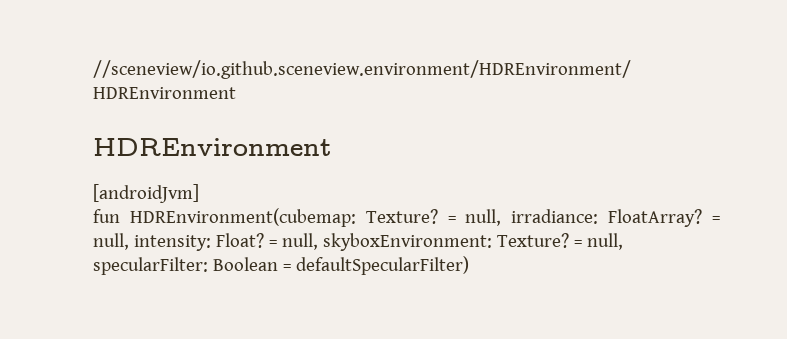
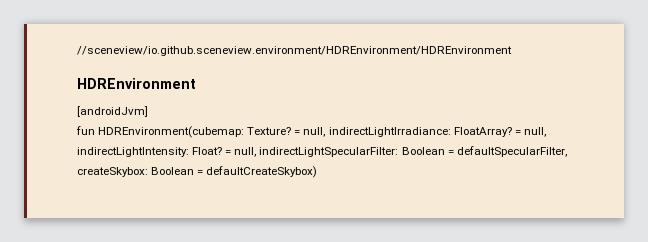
- = null, irradiance: FloatArray?
+ = null, indirectLightIrradiance: FloatArray?
- = null, intensity: Float?
+ = null, indirectLightIntensity: Float?
- = null, skyboxEnvironment: Texture? = null, specularFilter: Boolean = defaultSpecularFilter)
+ = null, indirectLightSpecularFilter: Boolean = defaultSpecularFilter, createSkybox: Boolean = defaultCreateSkybox)

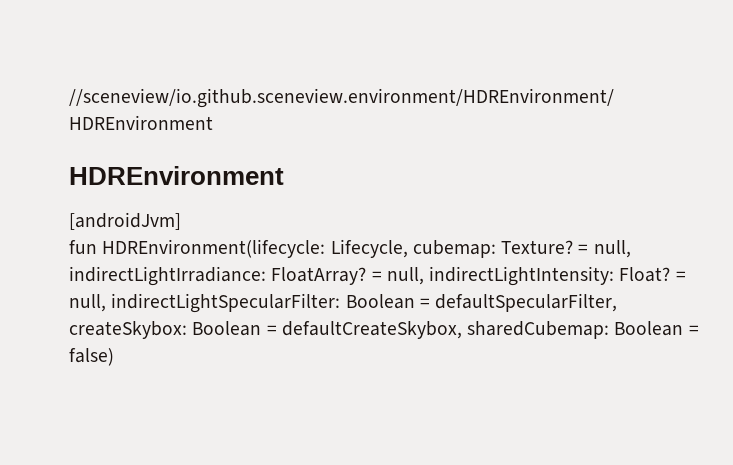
- fun HDREnvironment(cubemap: Texture?
+ fun HDREnvironment(lifecycle: Lifecycle, cubemap: Texture?
- = null, indirectLightSpecularFilter: Boolean = defaultSpecularFilter, createSkybox: Boolean = defaultCreateSkybox)
+ = null, indirectLightSpecularFilter: Boolean = defaultSpecularFilter, createSkybox: Boolean = defaultCreateSkybox, sharedCubemap: Boolean = false)

